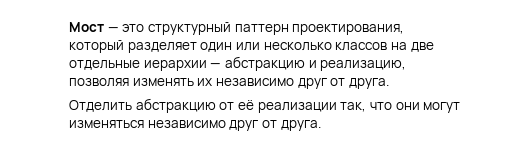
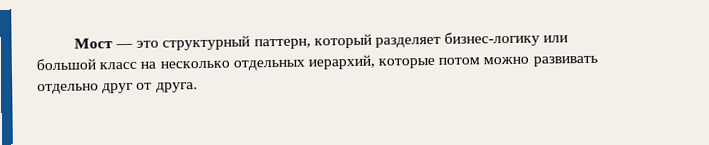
- Мост — это структурный паттерн проектирования, который разделяет один или несколько классов на две отдельные иерархии — абстракцию и реализацию, позволяя изменять их независимо друг от друга.
- Отделить абстракцию от её реализации так, что они могут изменяться независимо друг от друга.
+ Мост — это структурный паттерн, который разделяет бизнес-логику или большой класс на несколько отдельных иерархий, которые потом можно развивать отдельно друг от друга.

